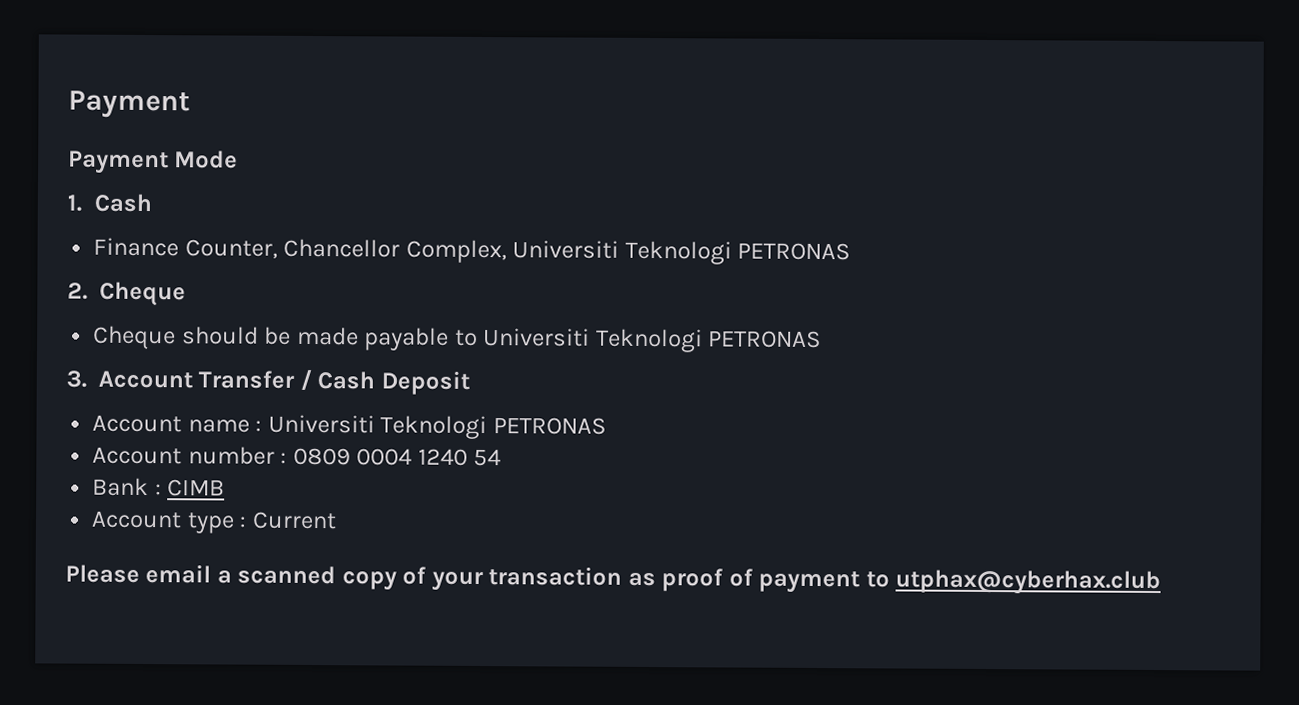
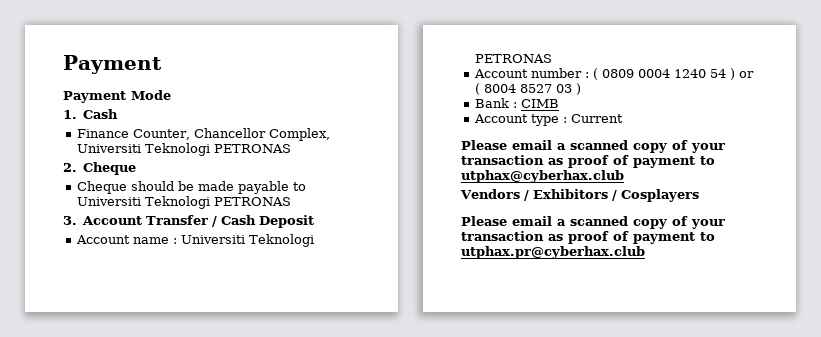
- Account number : 0809 0004 1240 54
+ Account number : ( 0809 0004 1240 54 ) or ( 8004 8527 03 )
+ Vendors / Exhibitors / Cosplayers
+ Please email a scanned copy of your transaction as proof of payment to utphax.pr@cyberhax.club

